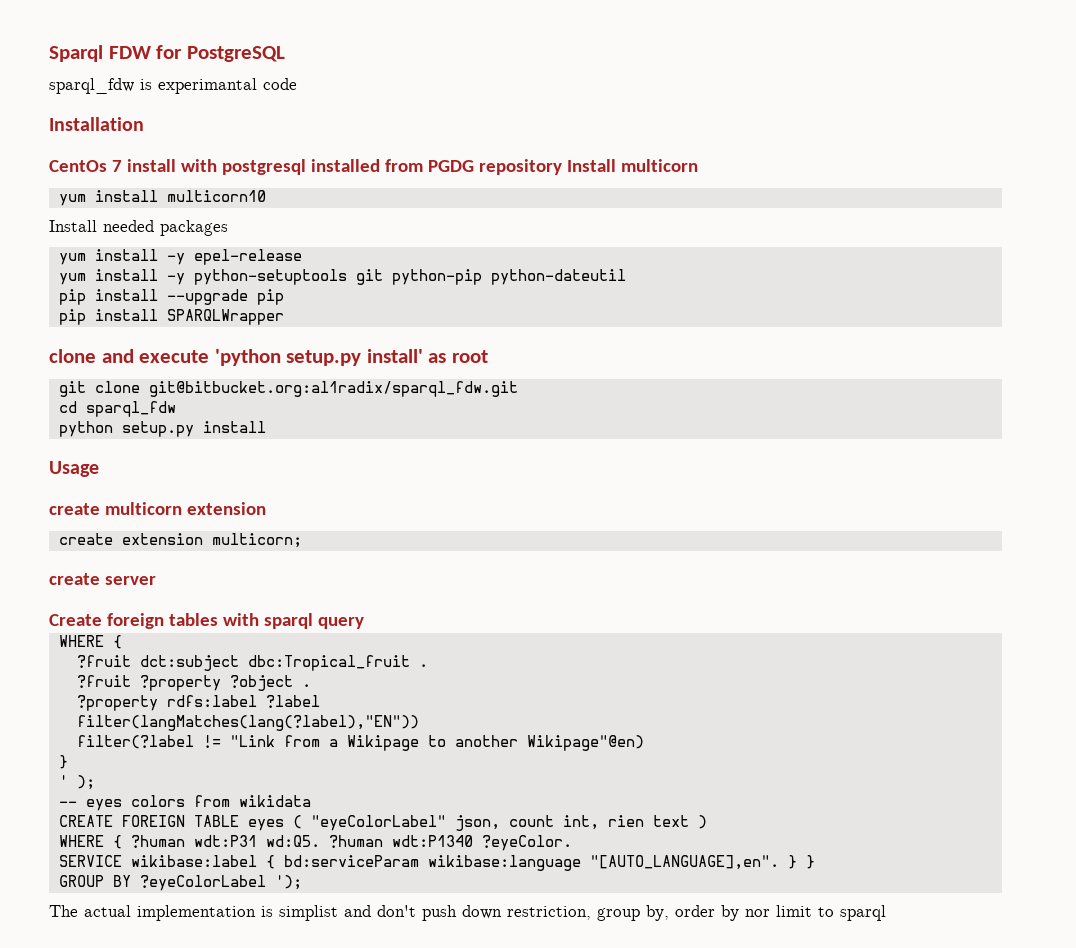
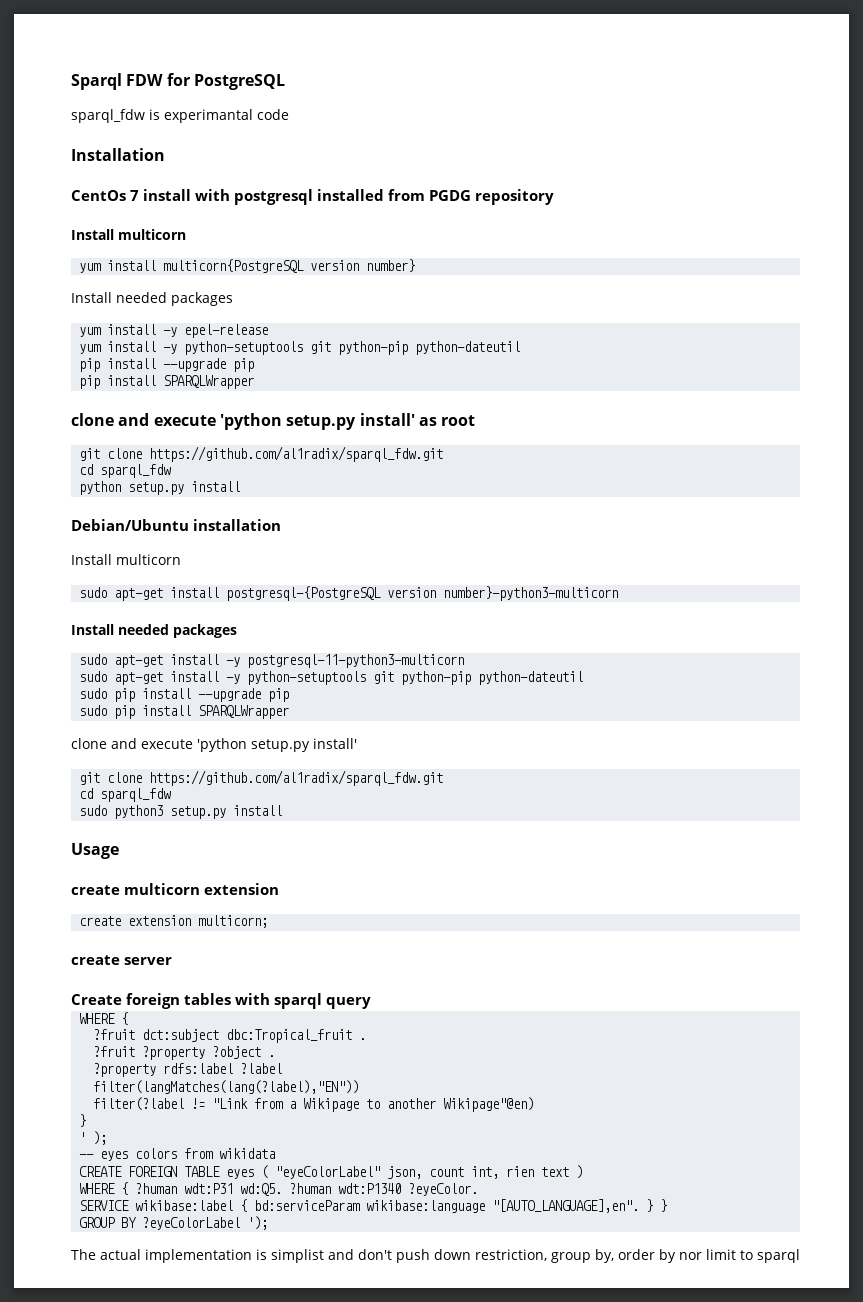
- CentOs 7 install with postgresql installed from PGDG repository Install multicorn
+ CentOs 7 install with postgresql installed from PGDG repository
+ Install multicorn
- yum install multicorn10
+ yum install multicorn{PostgreSQL version number}
  clone and execute 'python setup.py install' as root
- git clone git@bitbucket.org:al1radix/sparql_fdw.git
+ git clone https://github.com/al1radix/sparql_fdw.git
+ Debian/Ubuntu installation
+ Install multicorn
+ sudo apt-get install postgresql-{PostgreSQL version number}-python3-multicorn
+ Install needed packages
+ sudo apt-get install -y postgresql-11-python3-multicorn
+ sudo apt-get install -y python-setuptools git python-pip python-dateutil
+ sudo pip install --upgrade pip
+ sudo pip install SPARQLWrapper
+ clone and execute 'python setup.py install'
+ git clone https://github.com/al1radix/sparql_fdw.git
+ cd sparql_fdw
+ sudo python3 setup.py install

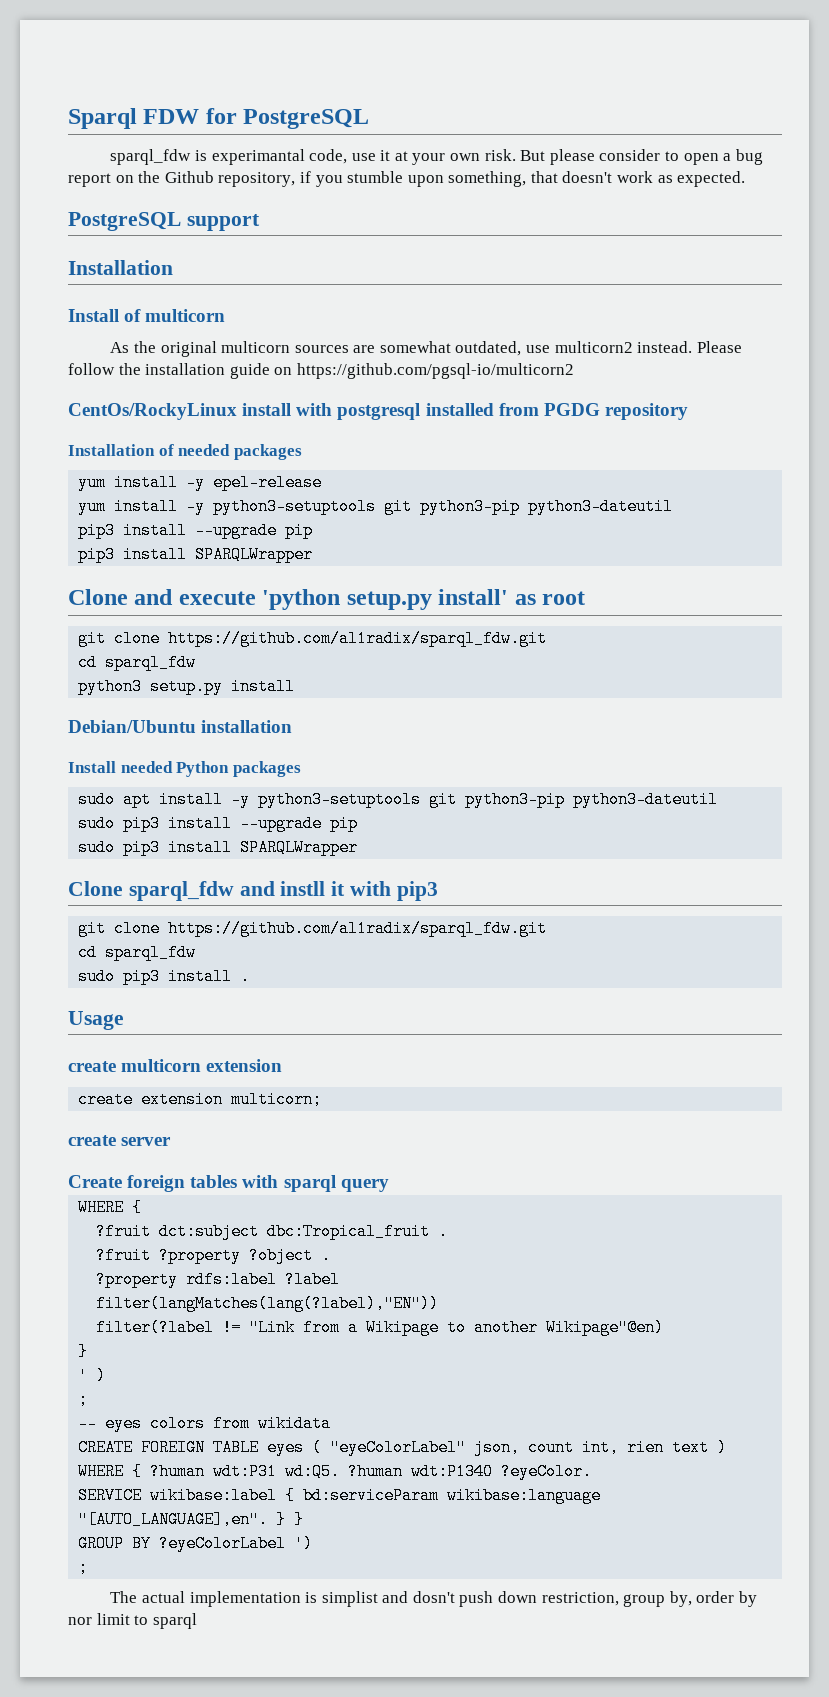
- sparql_fdw is experimantal code
+ sparql_fdw is experimantal code, use it at your own risk. But please consider to open a bug report on the Github repository, if you stumble upon something, that doesn't work as expected.
+ PostgreSQL support
  Installation
- CentOs 7 install with postgresql installed from PGDG repository
- Install multicorn
- yum install multicorn{PostgreSQL version number}
- Install needed packages
+ Install of multicorn
+ As the original multicorn sources are somewhat outdated, use multicorn2 instead. Please follow the installation guide on https://github.com/pgsql-io/multicorn2
+ CentOs/RockyLinux install with postgresql installed from PGDG repository
+ Installation of needed packages
- yum install -y python-setuptools git python-pip python-dateutil
- pip install --upgrade pip
- pip install SPARQLWrapper
- clone and execute 'python setup.py install' as root
+ yum install -y python3-setuptools git python3-pip python3-dateutil
+ pip3 install --upgrade pip
+ pip3 install SPARQLWrapper
+ Clone and execute 'python setup.py install' as root
- python setup.py install
+ python3 setup.py install
  Debian/Ubuntu installation
- Install multicorn
- sudo apt-get install postgresql-{PostgreSQL version number}-python3-multicorn
- Install needed packages
+ Install needed Python packages
- sudo apt-get install -y postgresql-11-python3-multicorn
- sudo apt-get install -y python-setuptools git python-pip python-dateutil
- sudo pip install --upgrade pip
+ sudo apt install -y python3-setuptools git python3-pip python3-dateutil
+ sudo pip3 install --upgrade pip
- sudo pip install SPARQLWrapper
- clone and execute 'python setup.py install'
+ sudo pip3 install SPARQLWrapper
+ Clone sparql_fdw and instll it with pip3
- sudo python3 setup.py install
+ sudo pip3 install .
- ' );
+ ' )
+ ;
- GROUP BY ?eyeColorLabel ');
+ GROUP BY ?eyeColorLabel ')
+ ;
- The actual implementation is simplist and don't push down restriction, group by, order by nor limit to sparql
+ The actual implementation is simplist and dosn't push down restriction, group by, order by nor limit to sparql

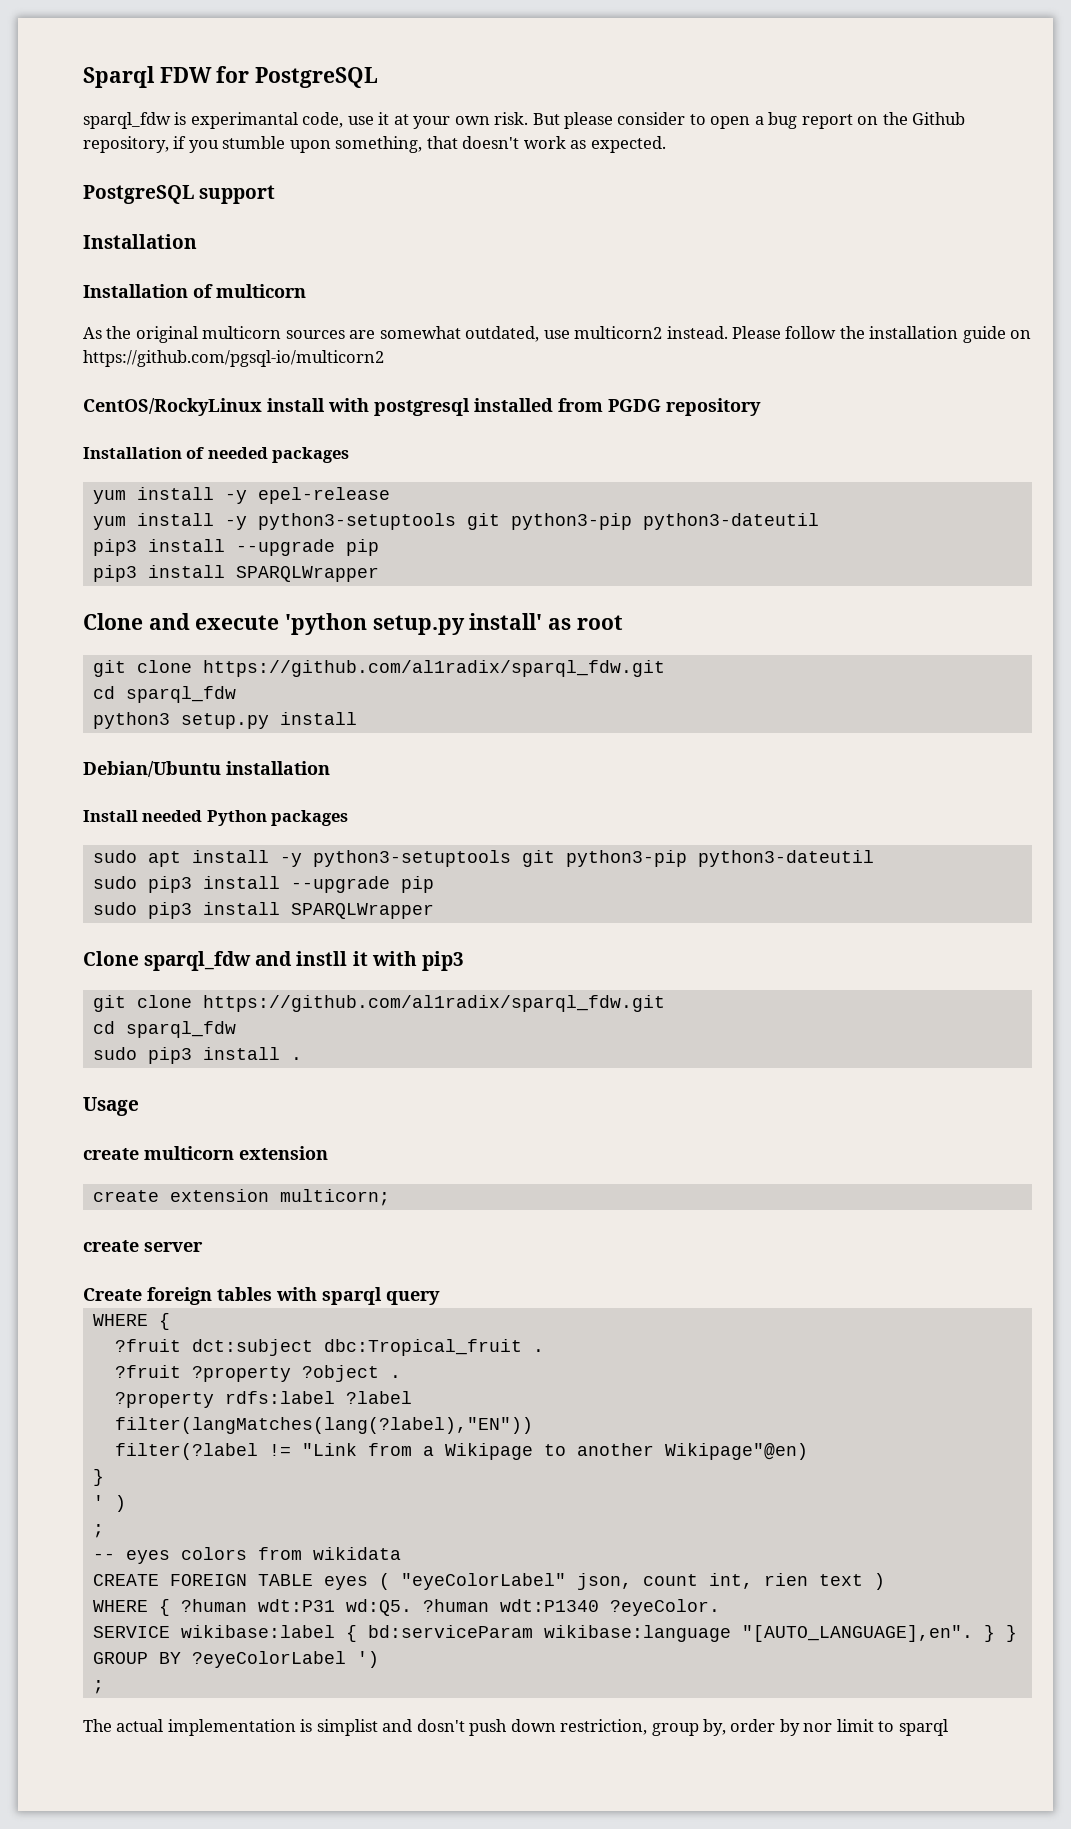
- Install of multicorn
+ Installation of multicorn
- CentOs/RockyLinux install with postgresql installed from PGDG repository
+ CentOS/RockyLinux install with postgresql installed from PGDG repository

